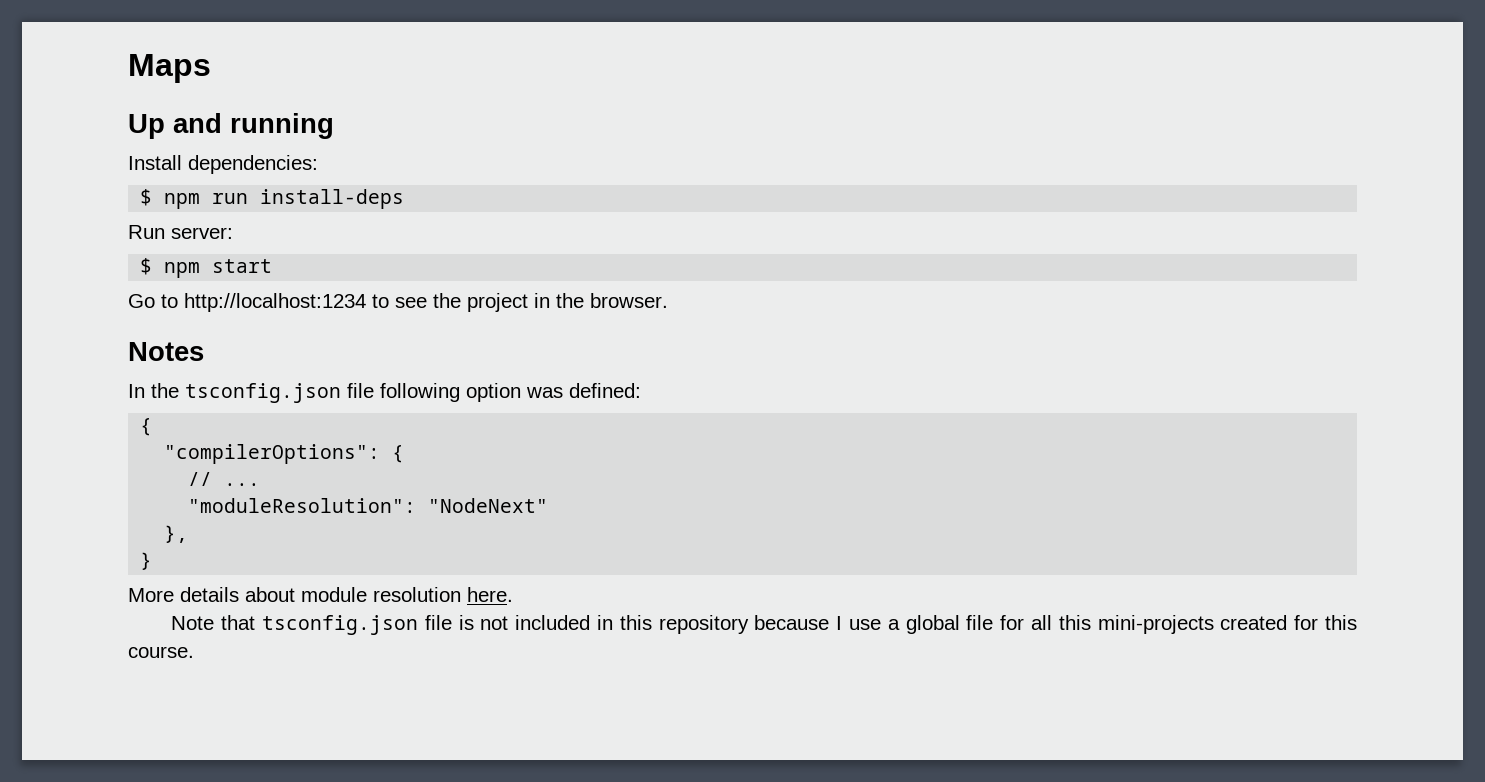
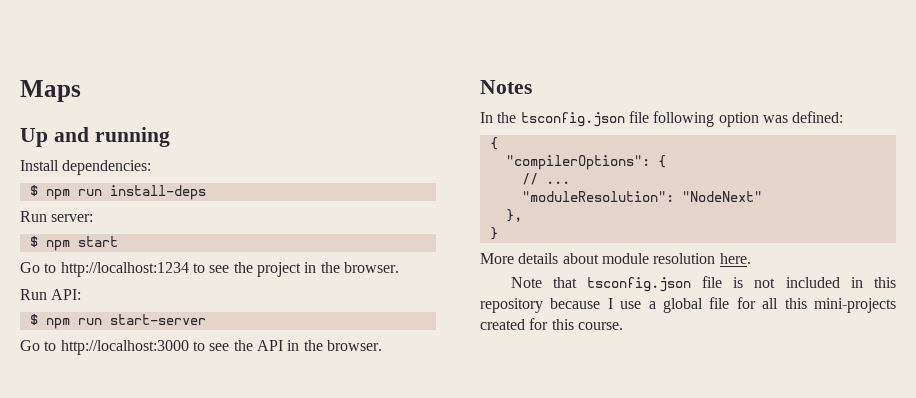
+ Run API:
+ $ npm run start-server
+ Go to http://localhost:3000 to see the API in the browser.

